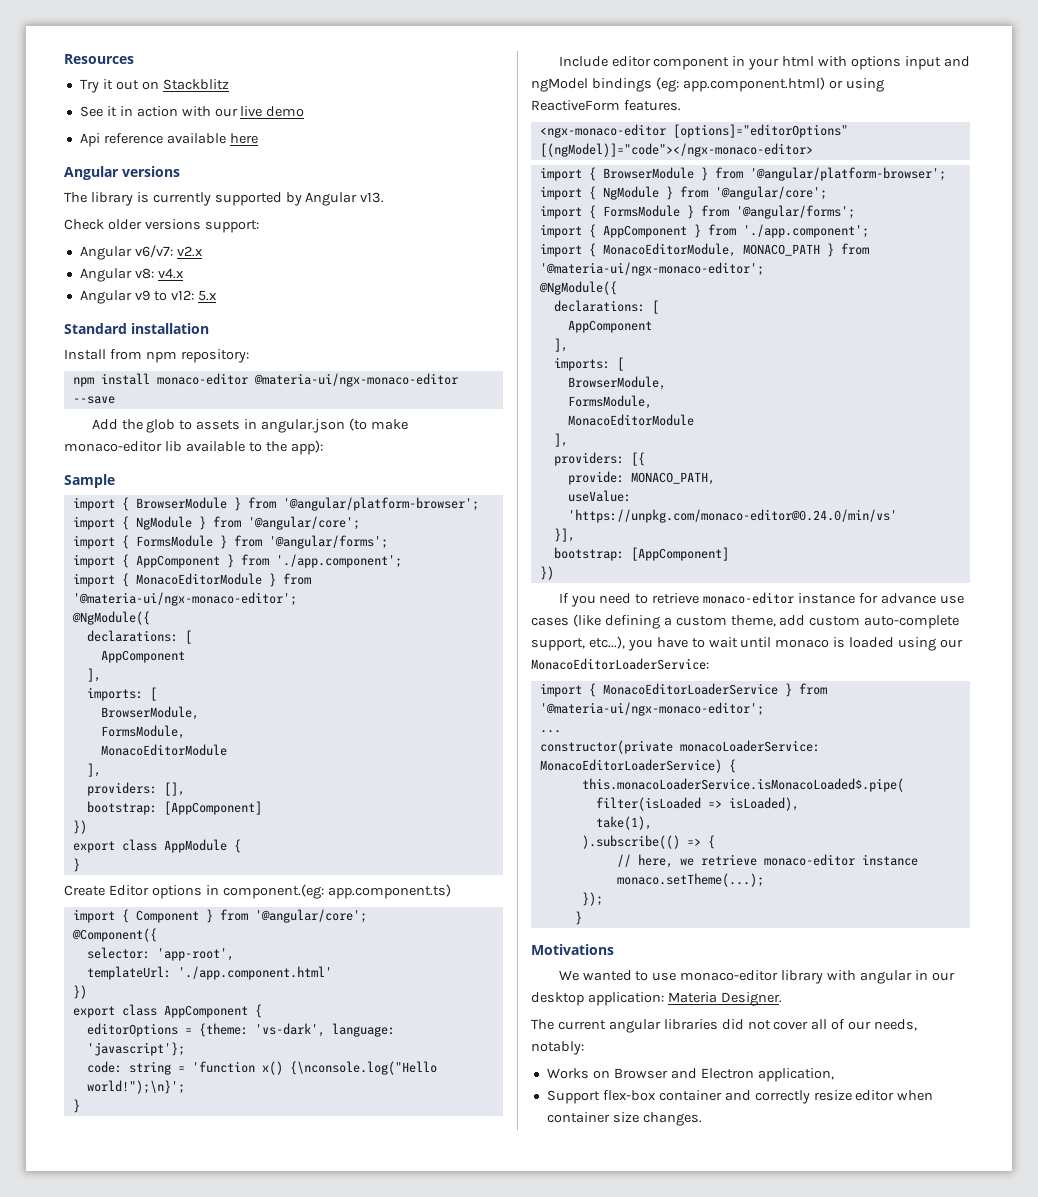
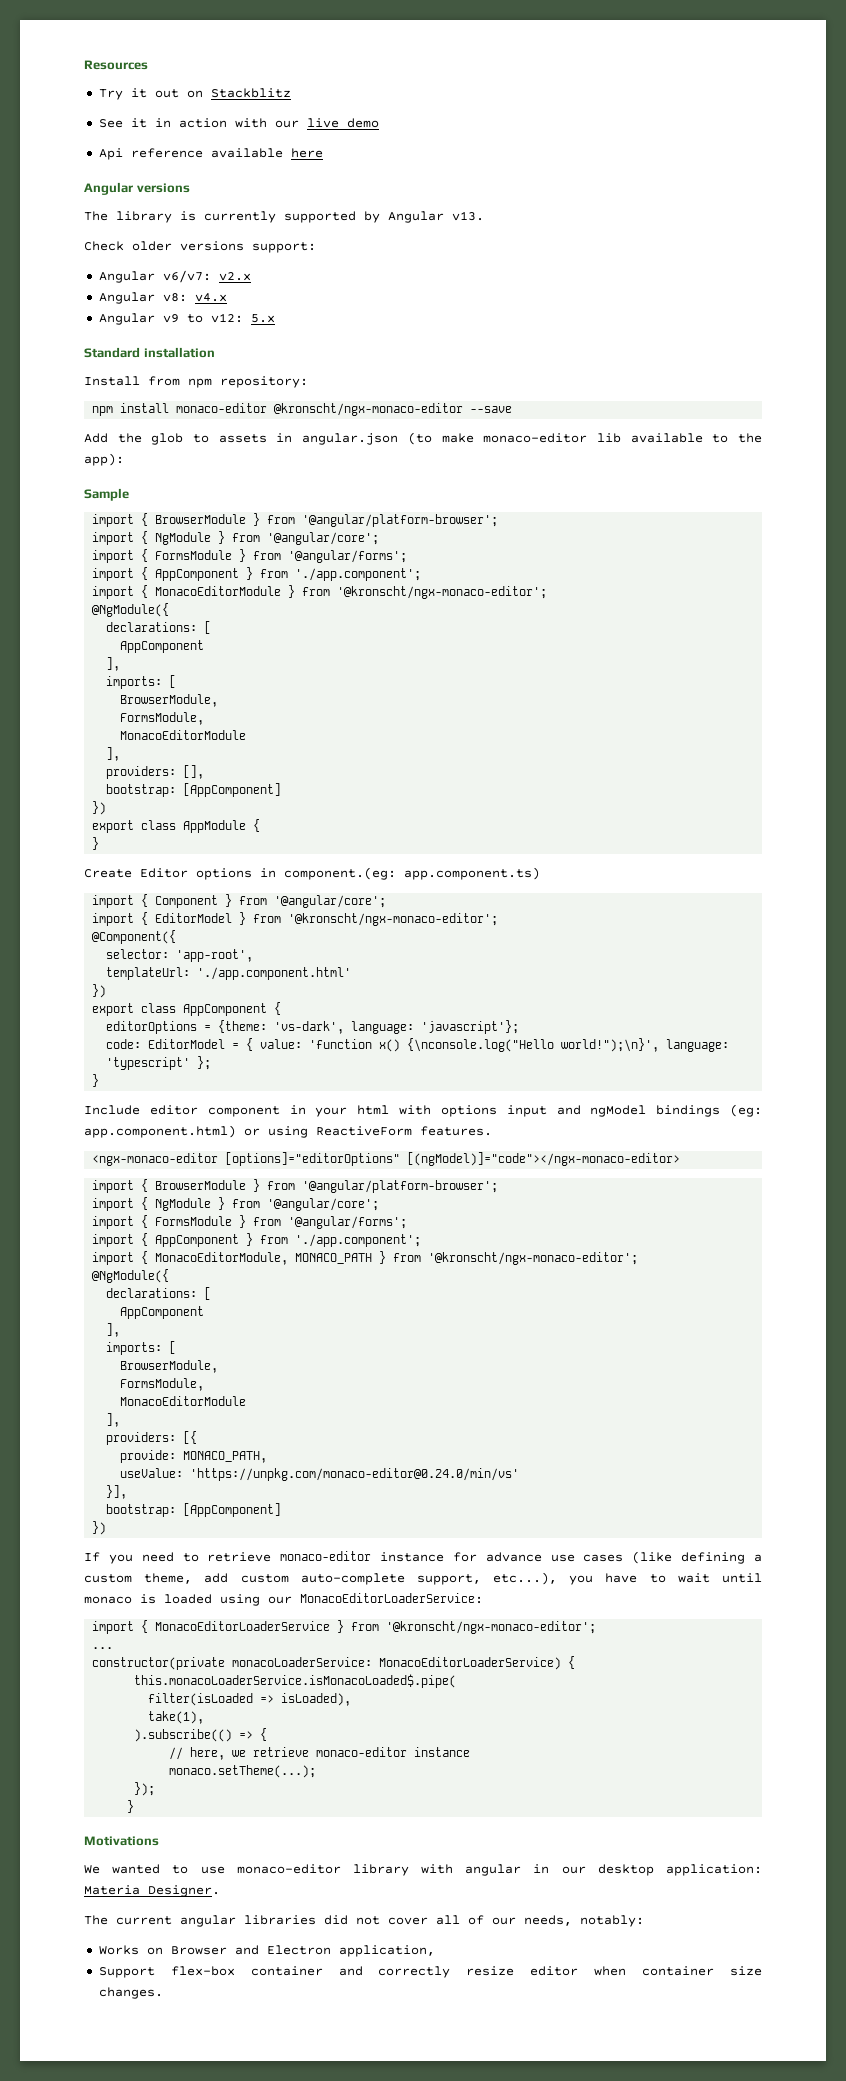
- npm install monaco-editor @materia-ui/ngx-monaco-editor --save
+ npm install monaco-editor @kronscht/ngx-monaco-editor --save
- import { MonacoEditorModule } from '@materia-ui/ngx-monaco-editor';
+ import { MonacoEditorModule } from '@kronscht/ngx-monaco-editor';
+ import { EditorModel } from '@kronscht/ngx-monaco-editor';
- code: string = 'function x() {\nconsole.log("Hello world!");\n}';
+ code: EditorModel = { value: 'function x() {\nconsole.log("Hello world!");\n}', language: 'typescript' };
- import { MonacoEditorModule, MONACO_PATH } from '@materia-ui/ngx-monaco-editor';
+ import { MonacoEditorModule, MONACO_PATH } from '@kronscht/ngx-monaco-editor';
- import { MonacoEditorLoaderService } from '@materia-ui/ngx-monaco-editor';
+ import { MonacoEditorLoaderService } from '@kronscht/ngx-monaco-editor';

